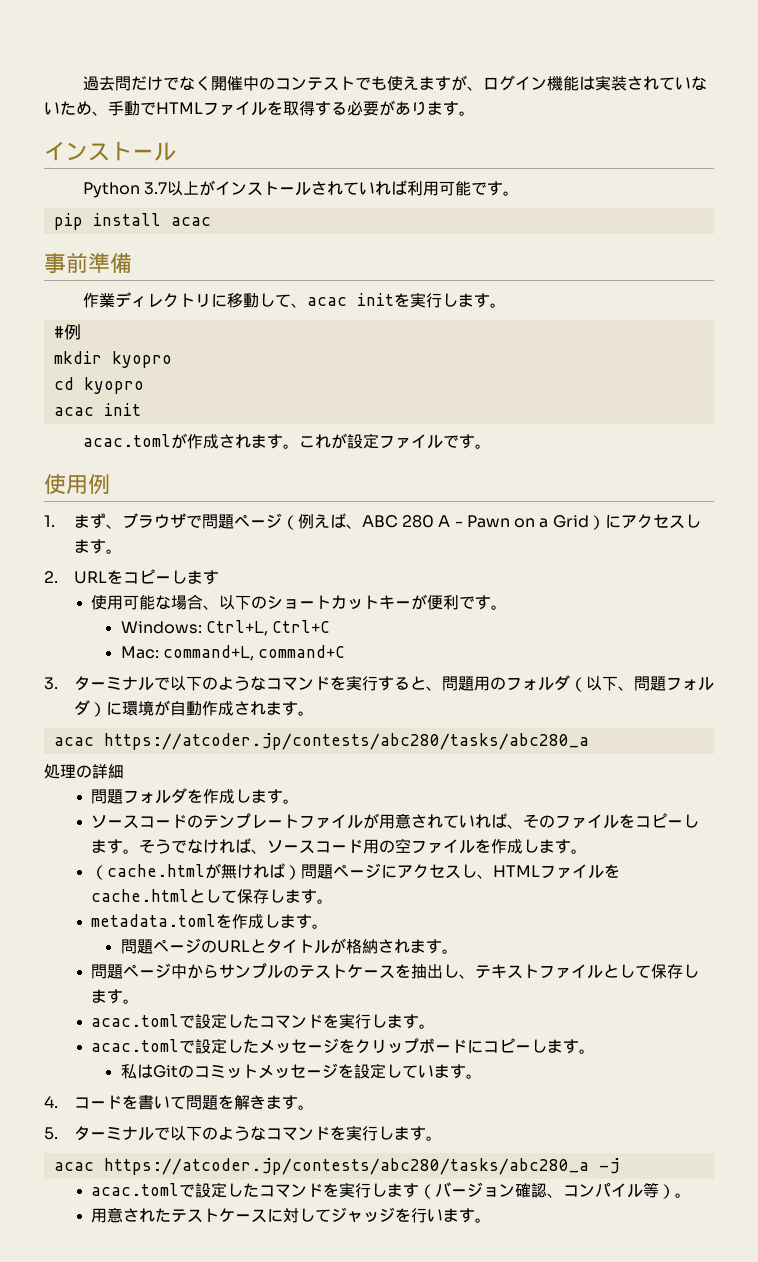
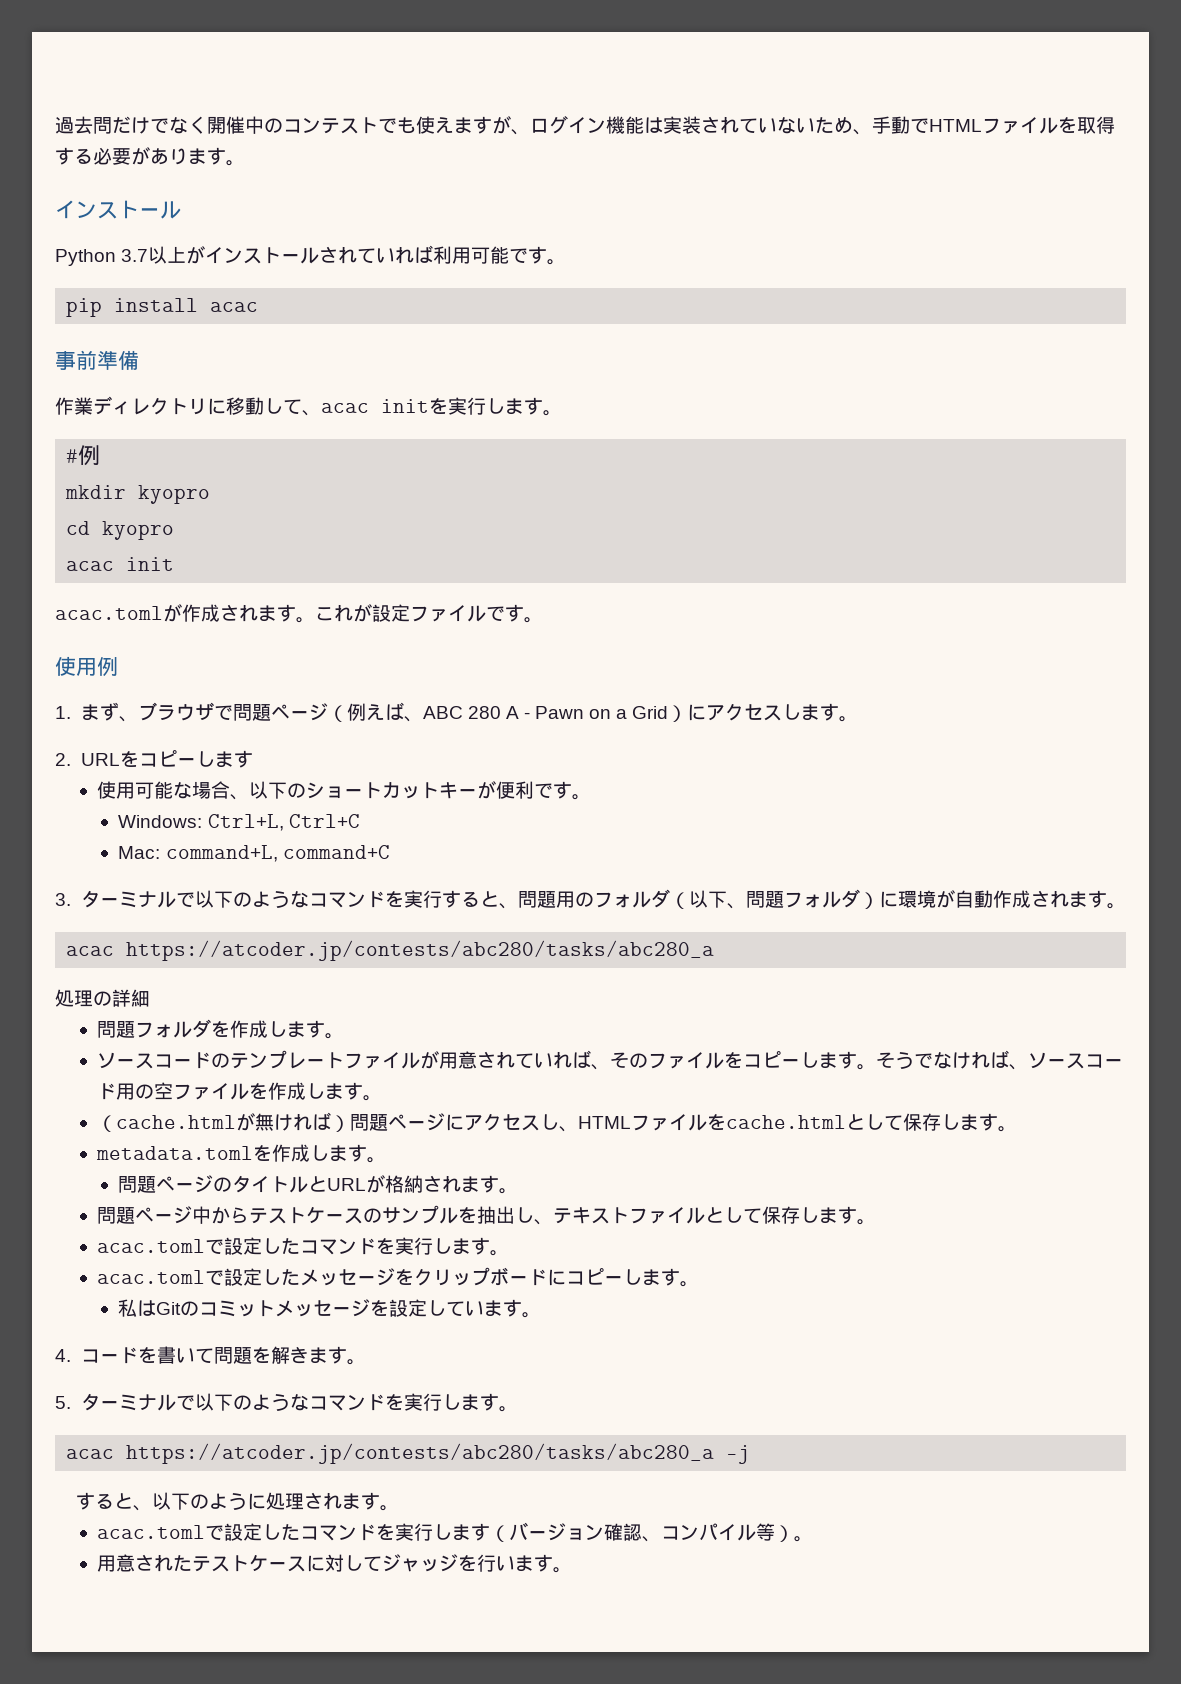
- 問題ページのURLとタイトルが格納されます。
+ 問題ページのタイトルとURLが格納されます。
- 問題ページ中からサンプルのテストケースを抽出し、テキストファイルとして保存します。
+ 問題ページ中からテストケースのサンプルを抽出し、テキストファイルとして保存します。
+ すると、以下のように処理されます。

